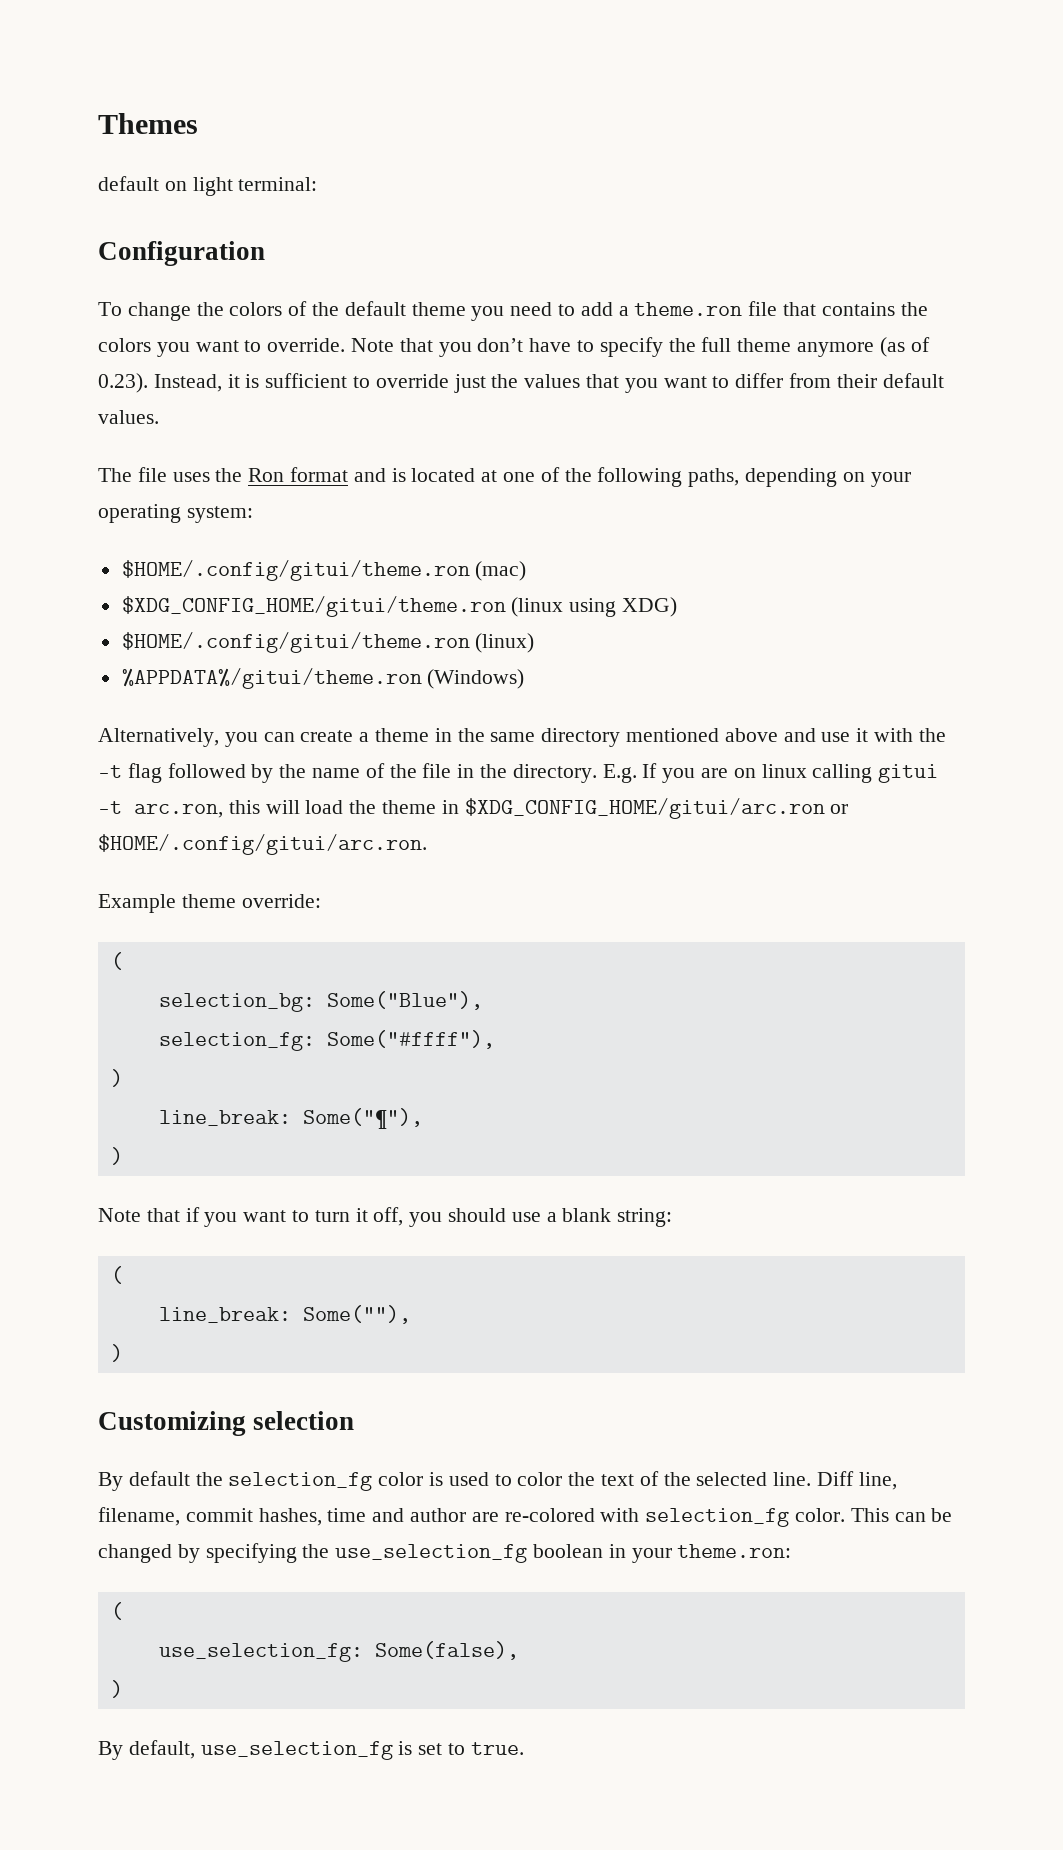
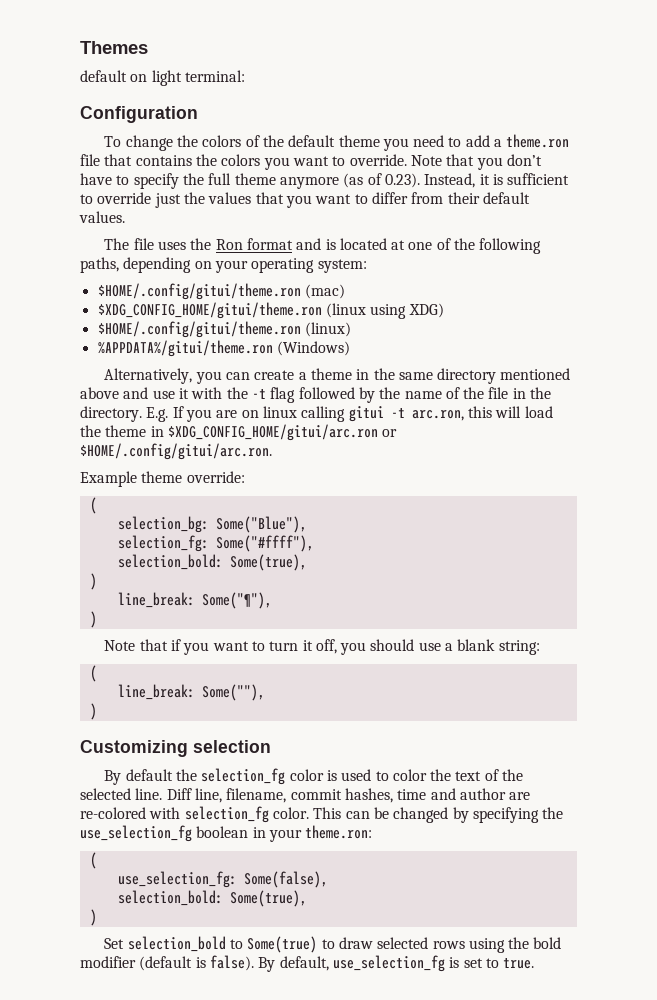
  selection_fg: Some("#ffff"),
+ selection_bold: Some(true),
  use_selection_fg: Some(false),
+ selection_bold: Some(true),
  )
- By default, use_selection_fg is set to true.
+ Set selection_bold to Some(true) to draw selected rows using the bold modifier (default is false). By default, use_selection_fg is set to true.

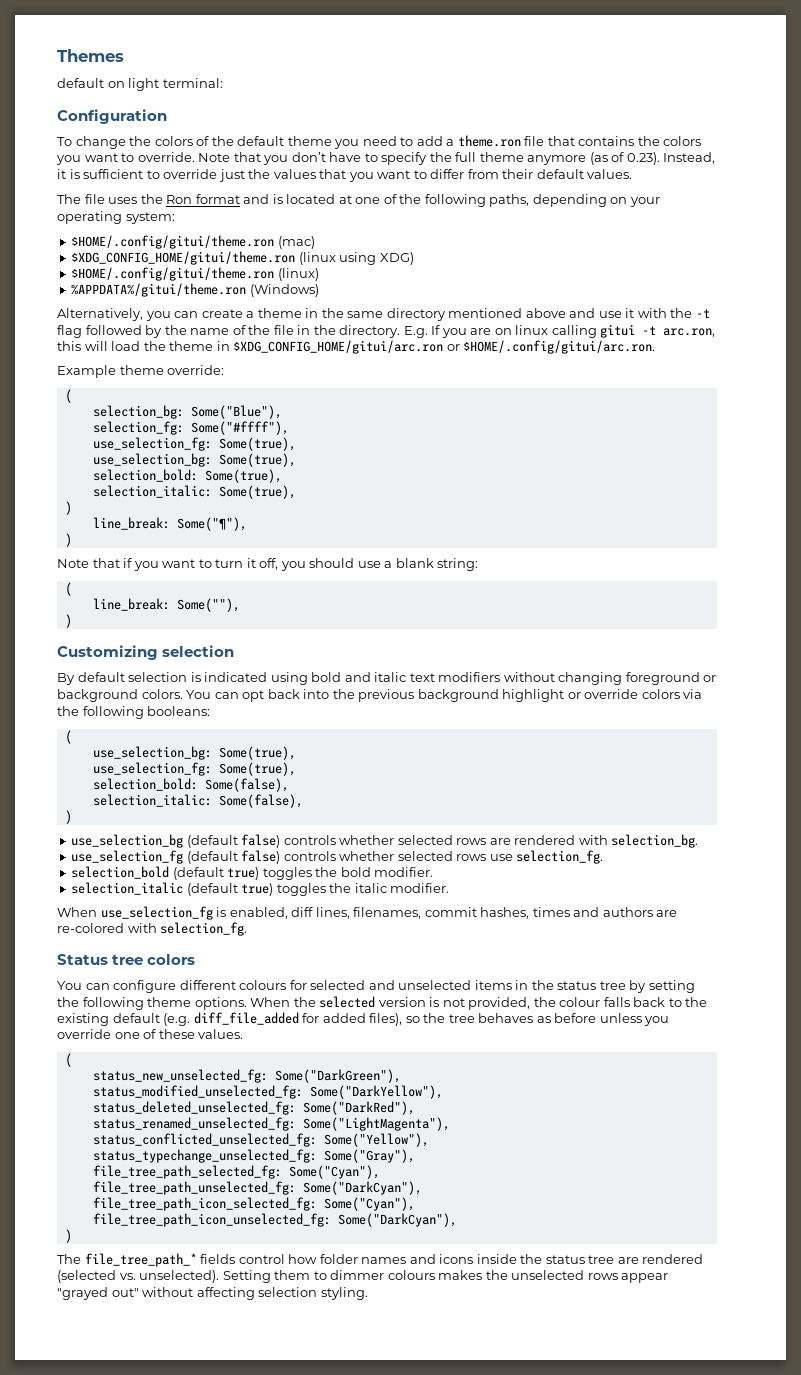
  selection_fg: Some("#ffff"),
+ use_selection_fg: Some(true),
+ use_selection_bg: Some(true),
  selection_bold: Some(true),
+ selection_italic: Some(true),
- By default the selection_fg color is used to color the text of the selected line. Diff line, filename, commit hashes, time and author are re-colored with selection_fg color. This can be changed by specifying the use_selection_fg boolean in your theme.ron:
+ By default selection is indicated using bold and italic text modifiers without changing foreground or background colors. You can opt back into the previous background highlight or override colors via the following booleans:
  (
- use_selection_fg: Some(false),
- selection_bold: Some(true),
+ use_selection_bg: Some(true),
+ use_selection_fg: Some(true),
+ selection_bold: Some(false),
+ selection_italic: Some(false),
  )
- Set selection_bold to Some(true) to draw selected rows using the bold modifier (default is false). By default, use_selection_fg is set to true.
+ use_selection_bg (default false) controls whether selected rows are rendered with selection_bg.
+ use_selection_fg (default false) controls whether selected rows use selection_fg.
+ selection_bold (default true) toggles the bold modifier.
+ selection_italic (default true) toggles the italic modifier.
+ When use_selection_fg is enabled, diff lines, filenames, commit hashes, times and authors are re-colored with selection_fg.
+ Status tree colors
+ You can configure different colours for selected and unselected items in the status tree by setting the following theme options. When the selected version is not provided, the colour falls back to the existing default (e.g. diff_file_added for added files), so the tree behaves as before unless you override one of these values.
+ (
+ status_new_unselected_fg: Some("DarkGreen"),
+ status_modified_unselected_fg: Some("DarkYellow"),
+ status_deleted_unselected_fg: Some("DarkRed"),
+ status_renamed_unselected_fg: Some("LightMagenta"),
+ status_conflicted_unselected_fg: Some("Yellow"),
+ status_typechange_unselected_fg: Some("Gray"),
+ file_tree_path_selected_fg: Some("Cyan"),
+ file_tree_path_unselected_fg: Some("DarkCyan"),
+ file_tree_path_icon_selected_fg: Some("Cyan"),
+ file_tree_path_icon_unselected_fg: Some("DarkCyan"),
+ )
+ The file_tree_path_* fields control how folder names and icons inside the status tree are rendered (selected vs. unselected). Setting them to dimmer colours makes the unselected rows appear "grayed out" without affecting selection styling.

